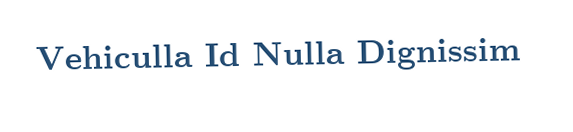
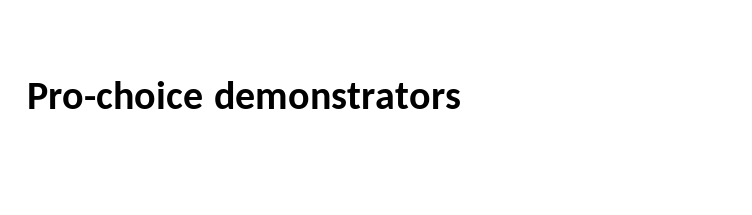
- Vehiculla Id Nulla Dignissim
+ Pro-choice demonstrators

